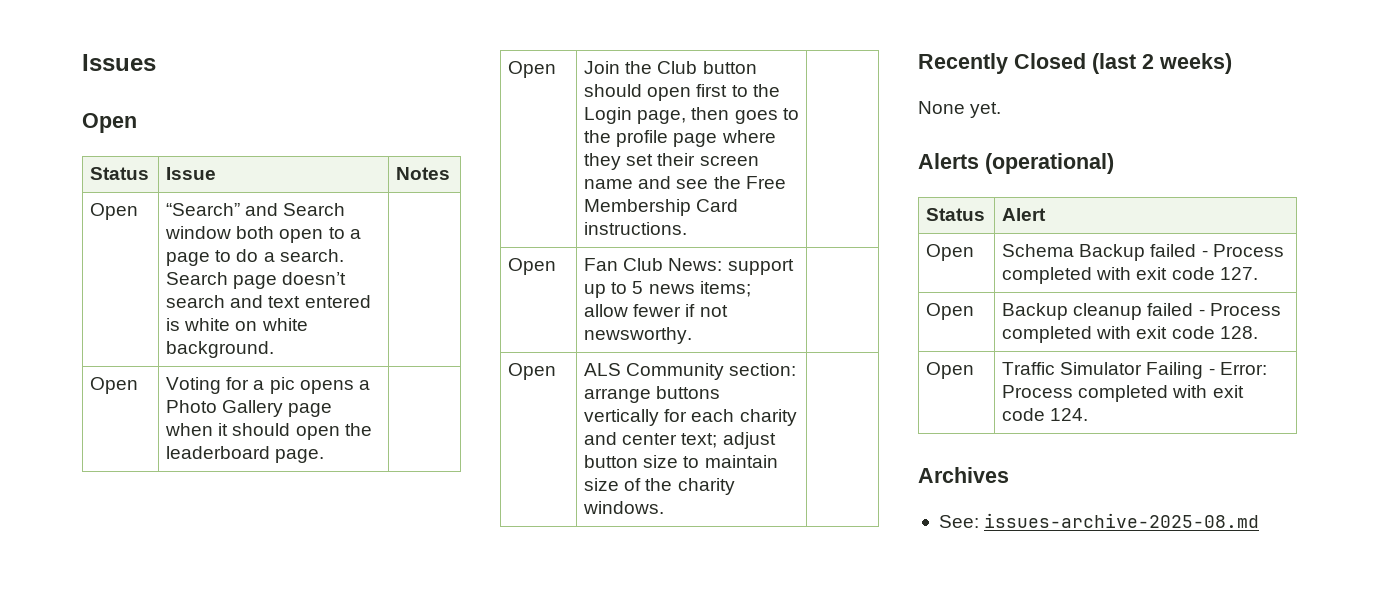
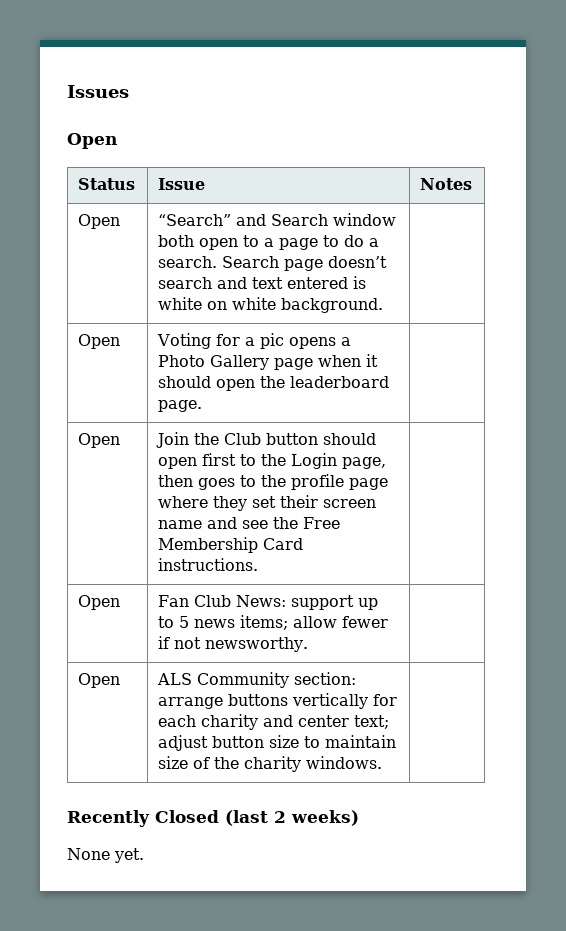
- Alerts (operational)
- Status | Alert
- Open | Schema Backup failed - Process completed with exit code 127.
- Open | Backup cleanup failed - Process completed with exit code 128.
- Open | Traffic Simulator Failing - Error: Process completed with exit code 124.
- Archives
- See: issues-archive-2025-08.md

